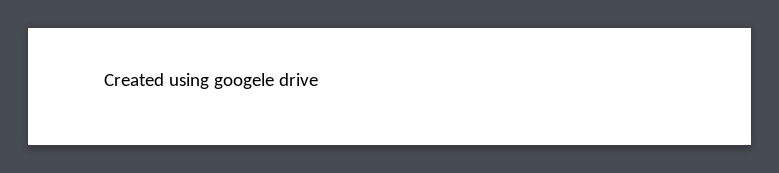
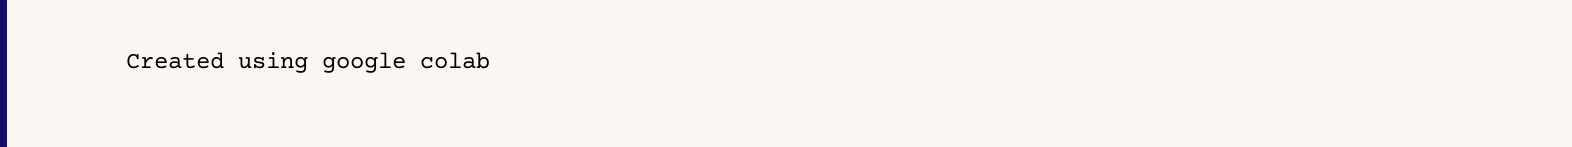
- Created using googele drive
+ Created using google colab

